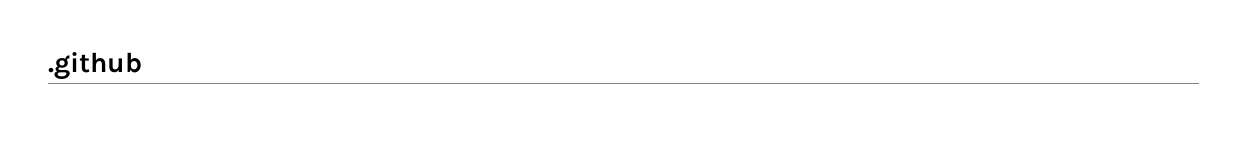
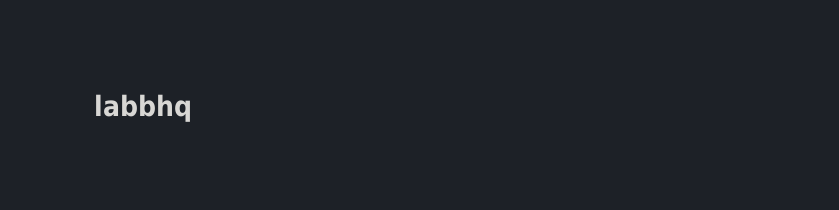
- .github
+ labbhq

